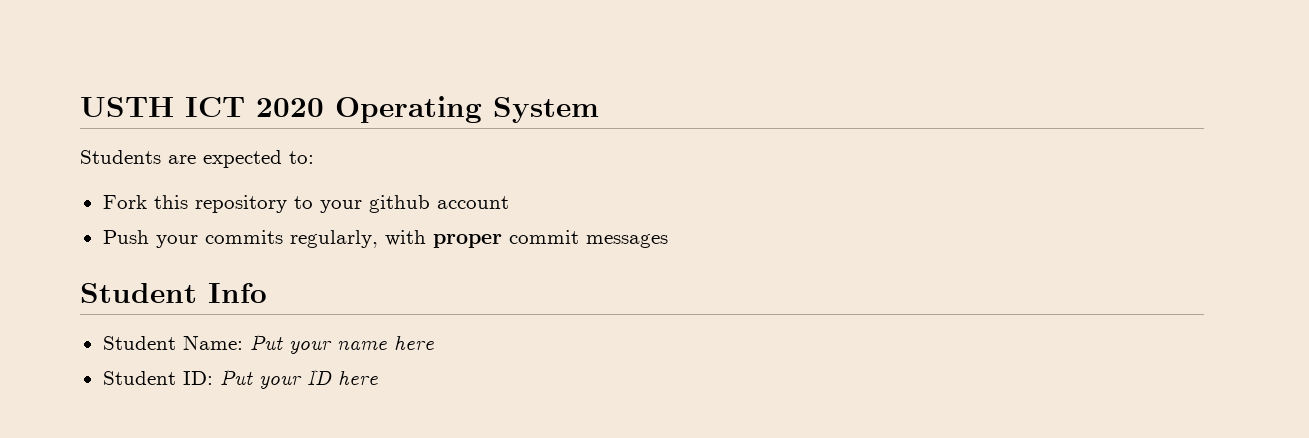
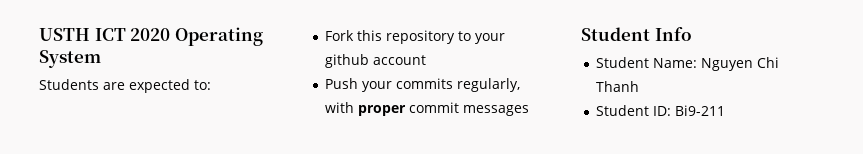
- Student Name: Put your name here
- Student ID: Put your ID here
+ Student Name: Nguyen Chi Thanh
+ Student ID: Bi9-211

